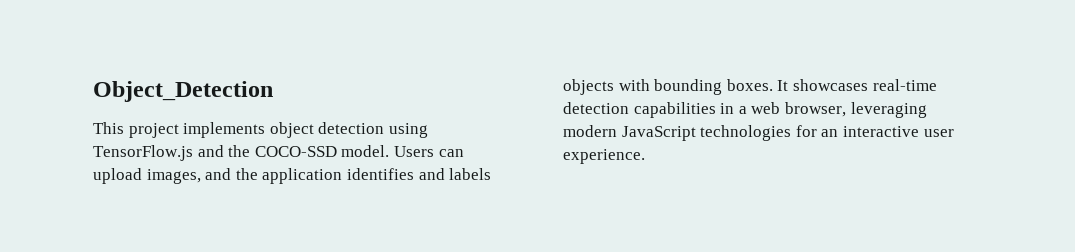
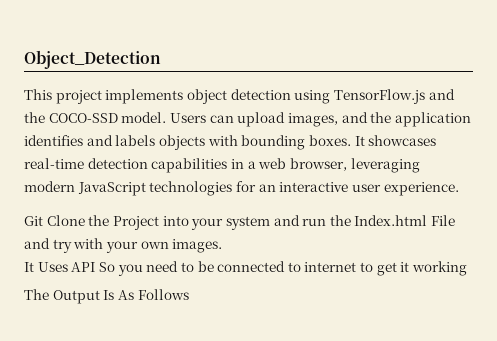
+ Git Clone the Project into your system and run the Index.html File and try with your own images.
+ It Uses API So you need to be connected to internet to get it working
+ The Output Is As Follows

